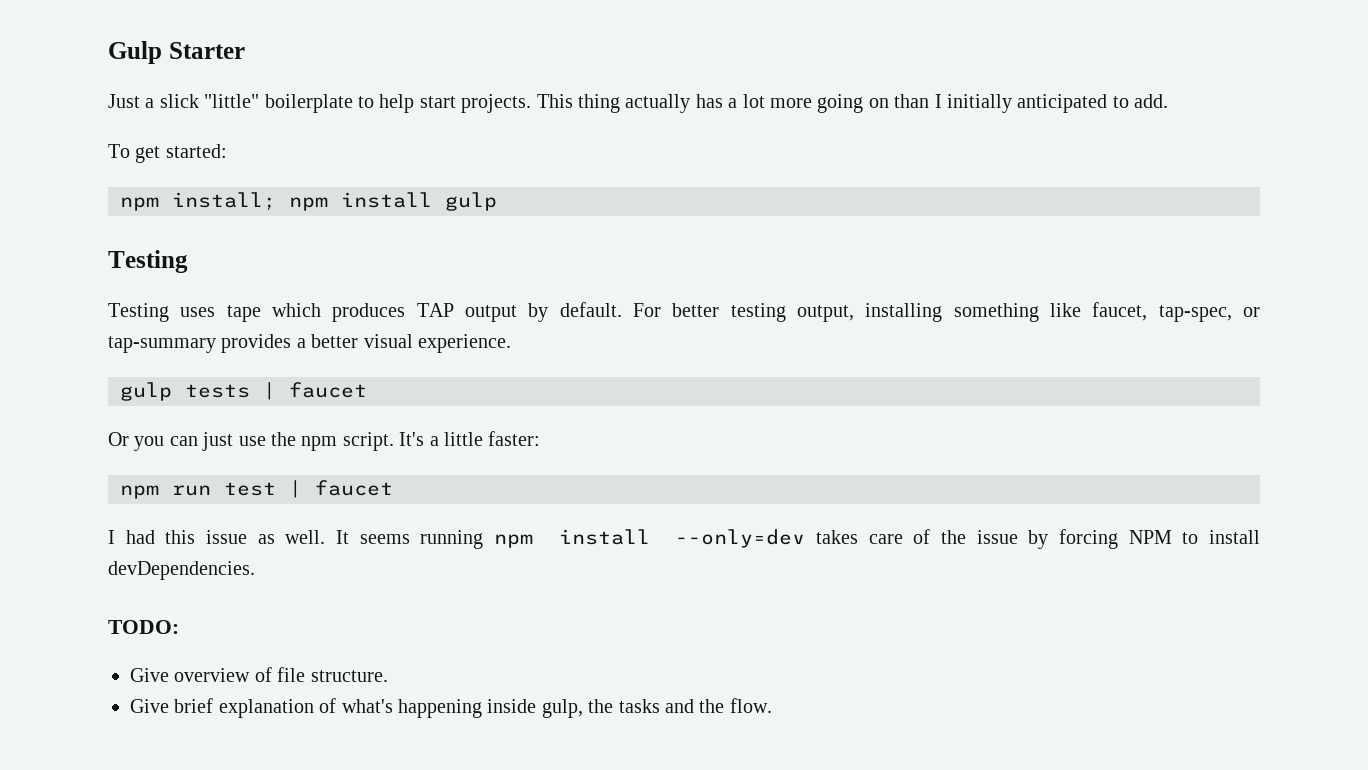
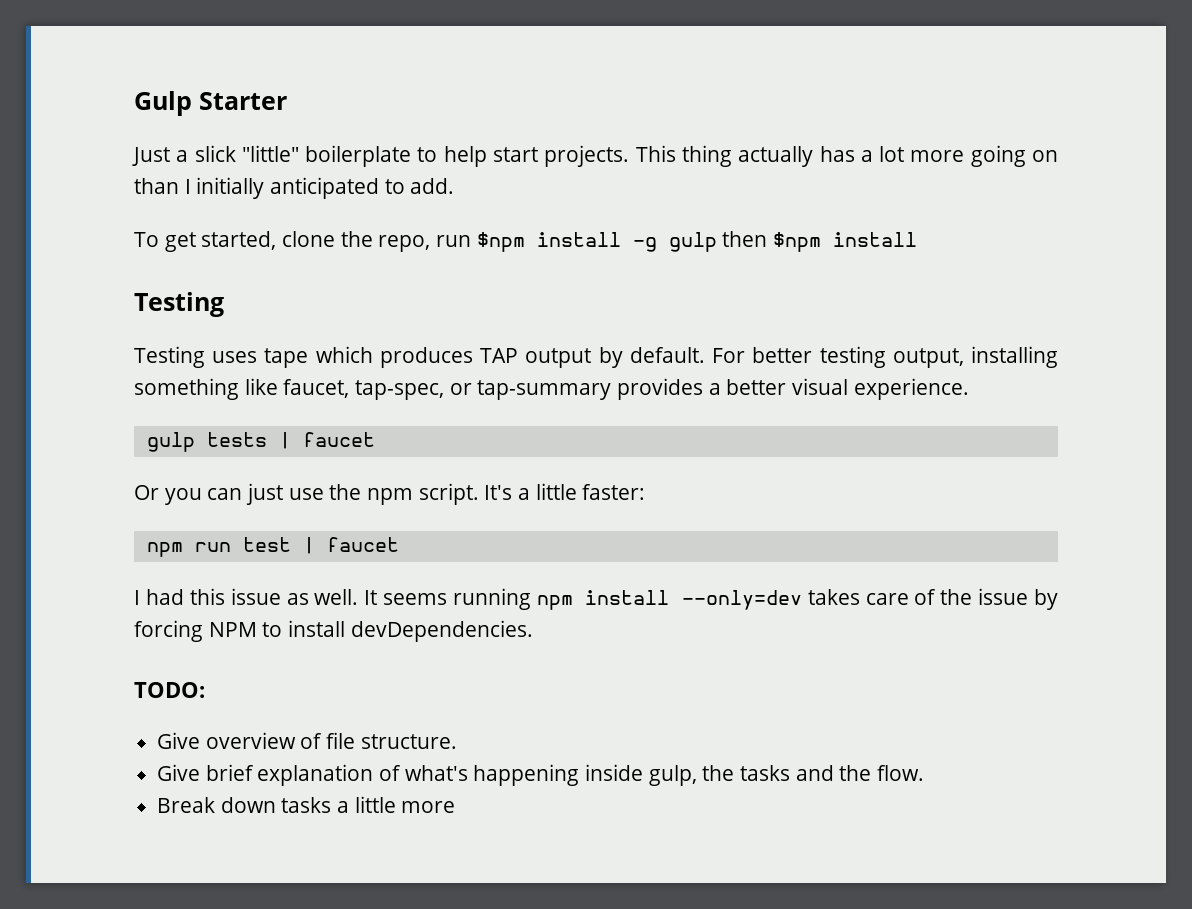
- To get started:
- npm install; npm install gulp
+ To get started, clone the repo, run $npm install -g gulp then $npm install
+ Break down tasks a little more

